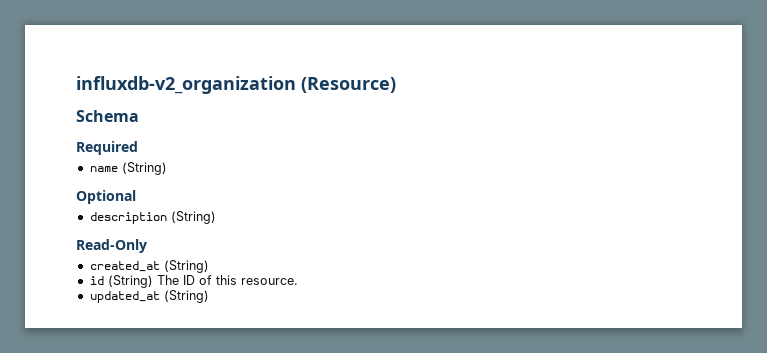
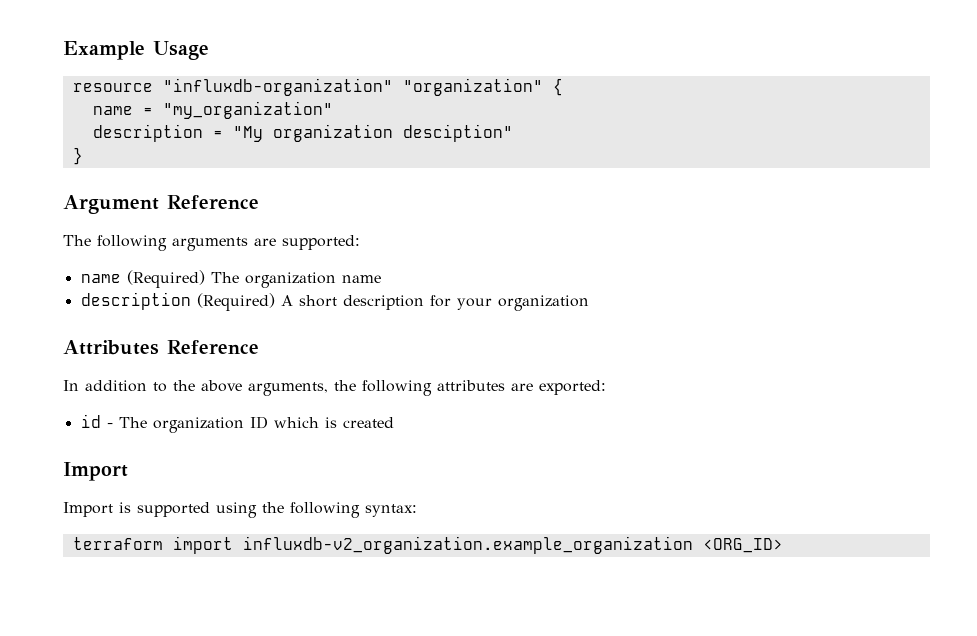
- influxdb-v2_organization (Resource)
- Schema
- Required
- name (String)
- Optional
- description (String)
- Read-Only
- created_at (String)
- id (String) The ID of this resource.
- updated_at (String)
+ Example Usage
+ resource "influxdb-organization" "organization" {
+ name = "my_organization"
+ description = "My organization desciption"
+ }
+ Argument Reference
+ The following arguments are supported:
+ name (Required) The organization name
+ description (Required) A short description for your organization
+ Attributes Reference
+ In addition to the above arguments, the following attributes are exported:
+ id - The organization ID which is created
+ Import
+ Import is supported using the following syntax:
+ terraform import influxdb-v2_organization.example_organization <ORG_ID>

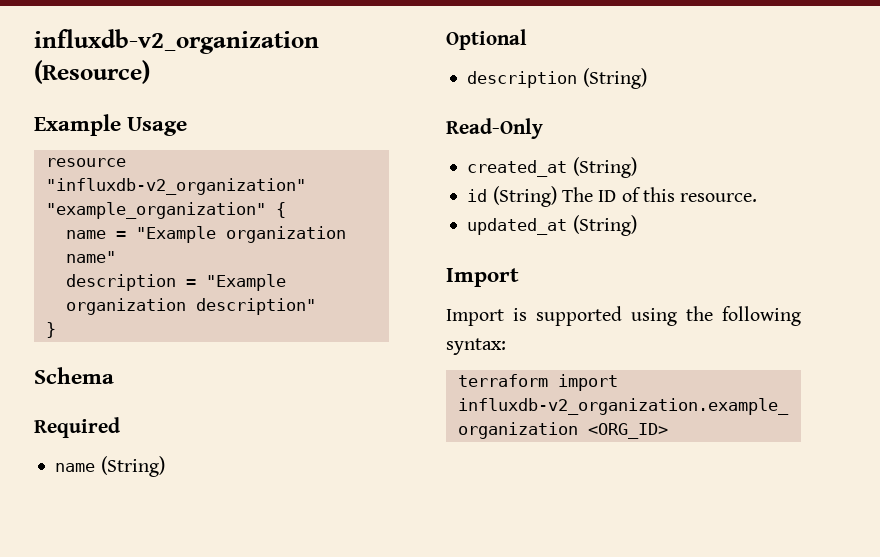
+ influxdb-v2_organization (Resource)
- resource "influxdb-organization" "organization" {
+ resource "influxdb-v2_organization" "example_organization" {
- name = "my_organization"
+ name = "Example organization name"
- description = "My organization desciption"
+ description = "Example organization description"
  }
- Argument Reference
- The following arguments are supported:
- name (Required) The organization name
- description (Required) A short description for your organization
- Attributes Reference
- In addition to the above arguments, the following attributes are exported:
- id - The organization ID which is created
+ Schema
+ Required
+ name (String)
+ Optional
+ description (String)
+ Read-Only
+ created_at (String)
+ id (String) The ID of this resource.
+ updated_at (String)

